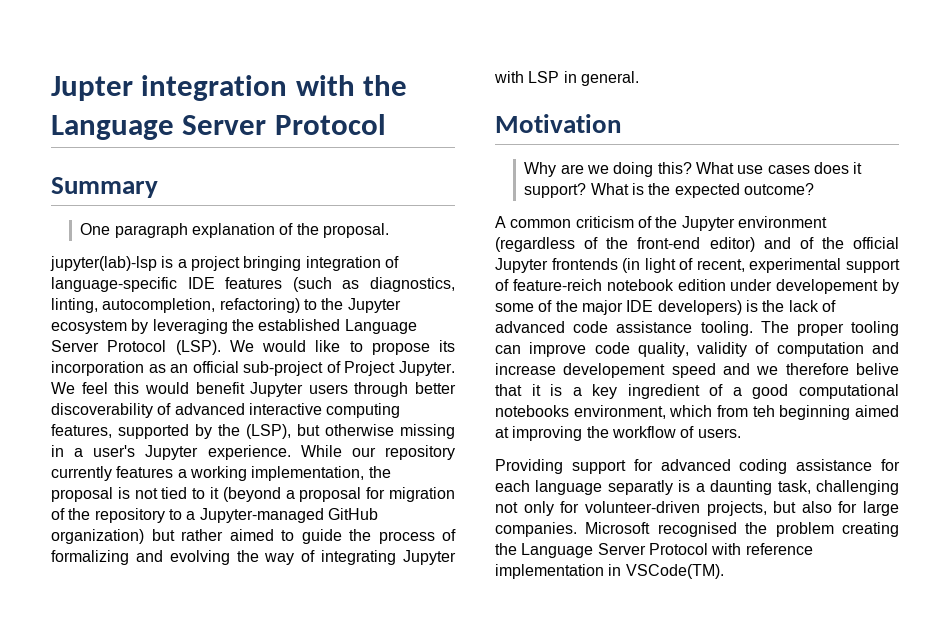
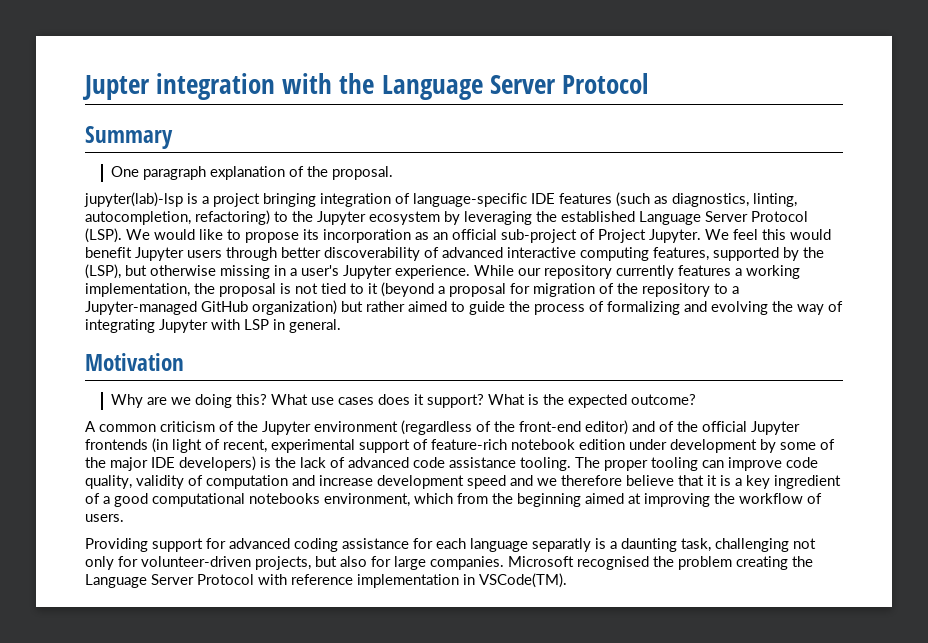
- A common criticism of the Jupyter environment (regardless of the front-end editor) and of the official Jupyter frontends (in light of recent, experimental support of feature-reich notebook edition under developement by some of the major IDE developers) is the lack of advanced code assistance tooling.
+ A common criticism of the Jupyter environment (regardless of the front-end editor) and of the official Jupyter frontends (in light of recent, experimental support of feature-rich notebook edition under development by some of the major IDE developers) is the lack of advanced code assistance tooling.
- The proper tooling can improve code quality, validity of computation and increase developement speed and we therefore belive that it is a key ingredient of a good computational notebooks environment, which from teh beginning aimed at improving the workflow of users.
+ The proper tooling can improve code quality, validity of computation and increase development speed and we therefore believe that it is a key ingredient of a good computational notebooks environment, which from the beginning aimed at improving the workflow of users.

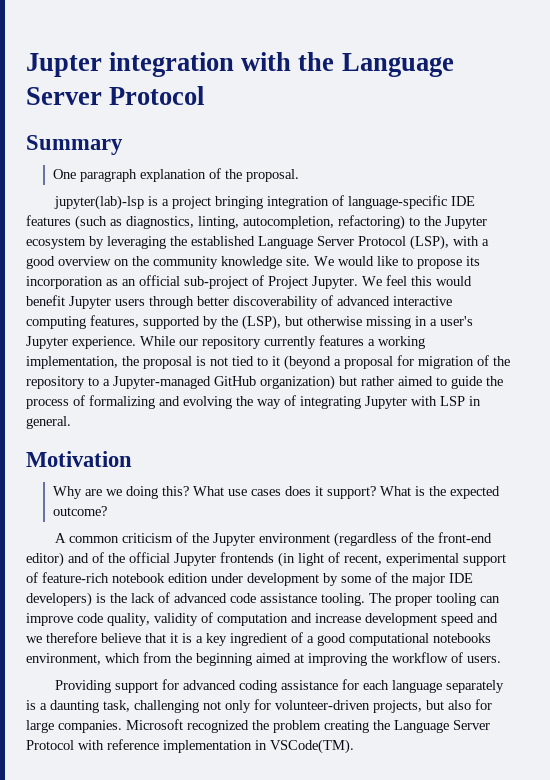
- jupyter(lab)-lsp is a project bringing integration of language-specific IDE features (such as diagnostics, linting, autocompletion, refactoring) to the Jupyter ecosystem by leveraging the established Language Server Protocol (LSP).
+ jupyter(lab)-lsp is a project bringing integration of language-specific IDE features (such as diagnostics, linting, autocompletion, refactoring) to the Jupyter ecosystem by leveraging the established Language Server Protocol (LSP), with a good overview on the community knowledge site.
- Providing support for advanced coding assistance for each language separatly is a daunting task, challenging not only for volunteer-driven projects, but also for large companies.
+ Providing support for advanced coding assistance for each language separately is a daunting task, challenging not only for volunteer-driven projects, but also for large companies.
- Microsoft recognised the problem creating the Language Server Protocol with reference implementation in VSCode(TM).
+ Microsoft recognized the problem creating the Language Server Protocol with reference implementation in VSCode(TM).

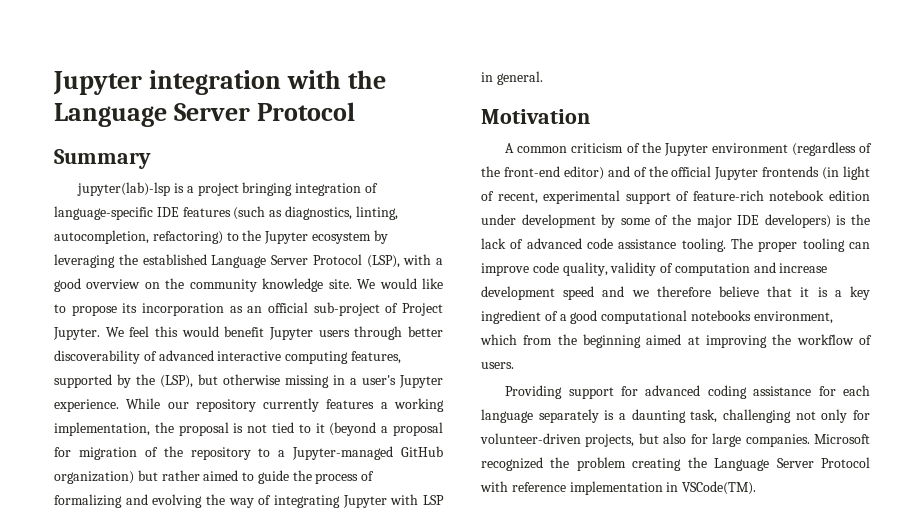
- Jupter integration with the Language Server Protocol
+ Jupyter integration with the Language Server Protocol
- One paragraph explanation of the proposal.
- Why are we doing this? What use cases does it support? What is the expected outcome?

